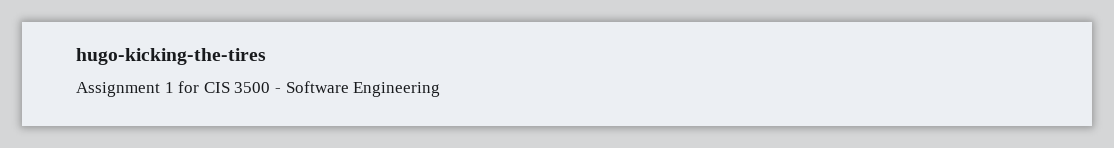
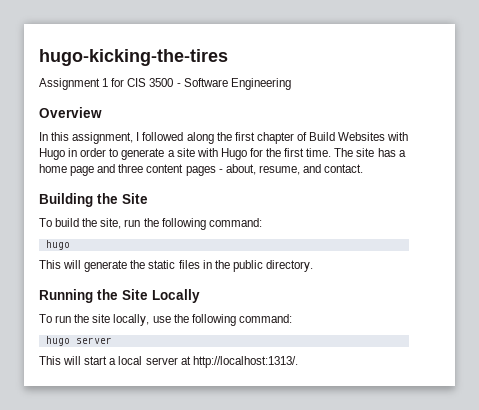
+ Overview
+ In this assignment, I followed along the first chapter of Build Websites with Hugo in order to generate a site with Hugo for the first time. The site has a home page and three content pages - about, resume, and contact.
+ Building the Site
+ To build the site, run the following command:
+ hugo
+ This will generate the static files in the public directory.
+ Running the Site Locally
+ To run the site locally, use the following command:
+ hugo server
+ This will start a local server at http://localhost:1313/.

